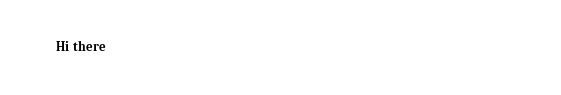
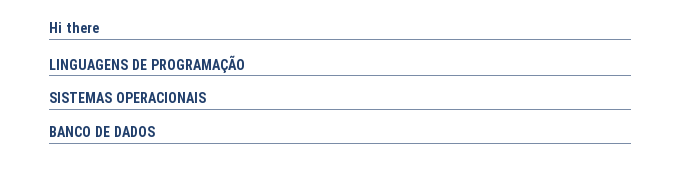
+ LINGUAGENS DE PROGRAMAÇÃO
+ SISTEMAS OPERACIONAIS
+ BANCO DE DADOS

